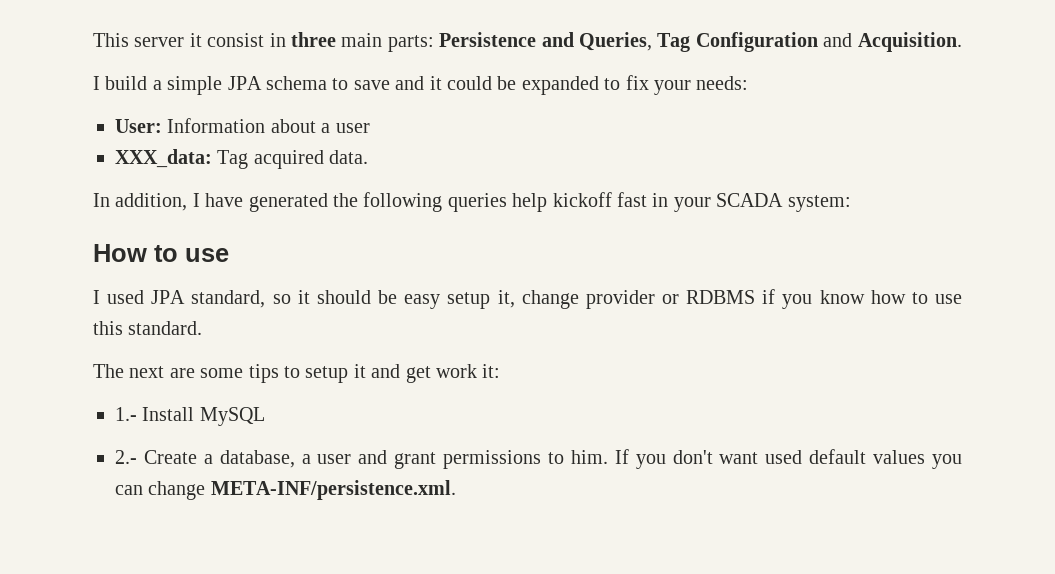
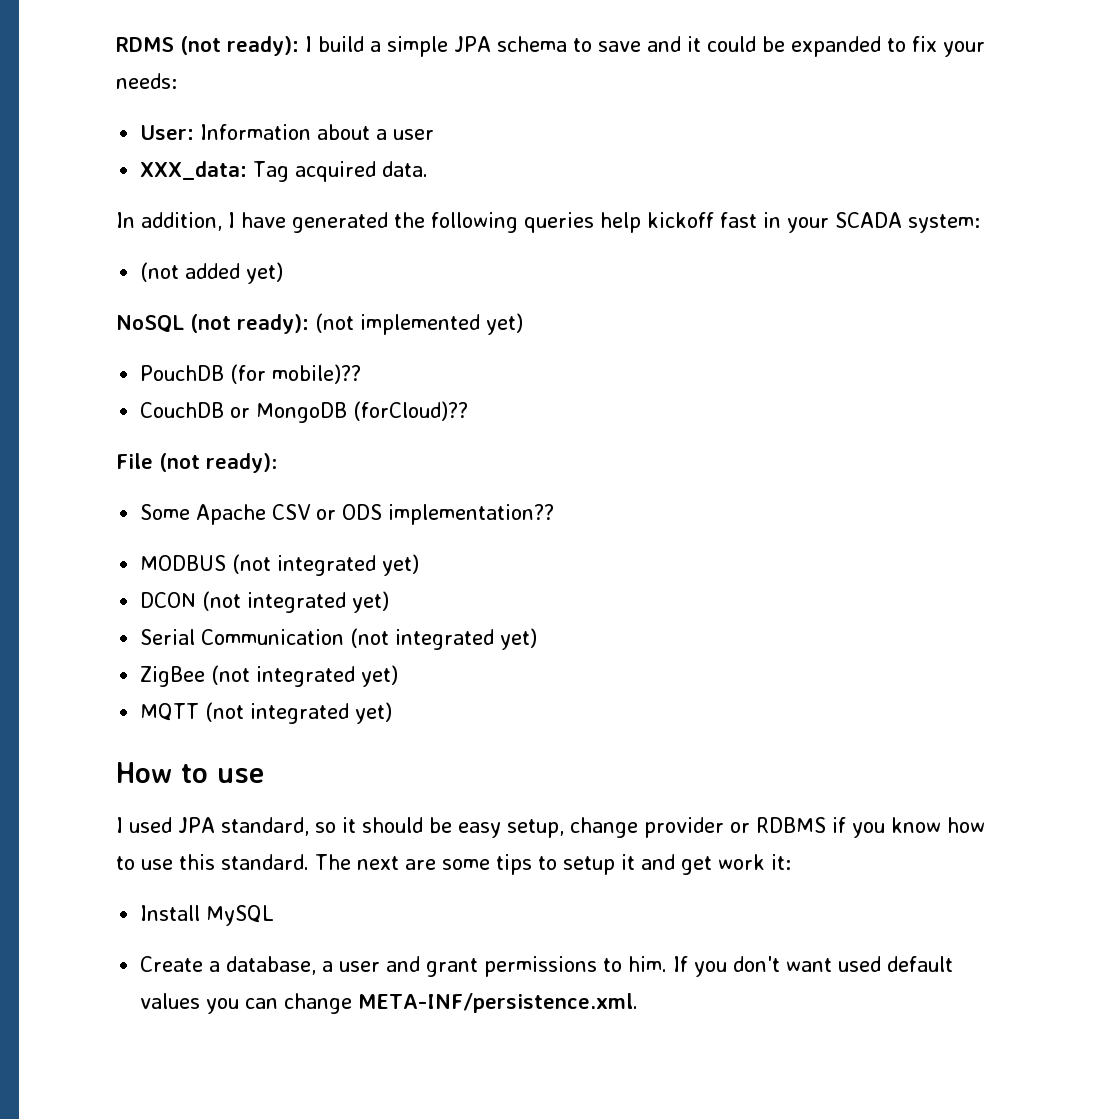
- This server it consist in three main parts: Persistence and Queries, Tag Configuration and Acquisition.
- I build a simple JPA schema to save and it could be expanded to fix your needs:
+ RDMS (not ready): I build a simple JPA schema to save and it could be expanded to fix your needs:
+ (not added yet)
+ NoSQL (not ready): (not implemented yet)
+ PouchDB (for mobile)??
+ CouchDB or MongoDB (forCloud)??
+ File (not ready):
+ Some Apache CSV or ODS implementation??
+ MODBUS (not integrated yet)
+ DCON (not integrated yet)
+ Serial Communication (not integrated yet)
+ ZigBee (not integrated yet)
+ MQTT (not integrated yet)
- I used JPA standard, so it should be easy setup it, change provider or RDBMS if you know how to use this standard.
- The next are some tips to setup it and get work it:
+ I used JPA standard, so it should be easy setup, change provider or RDBMS if you know how to use this standard. The next are some tips to setup it and get work it:
- 1.- Install MySQL
+ Install MySQL
- 2.- Create a database, a user and grant permissions to him.
+ Create a database, a user and grant permissions to him.

